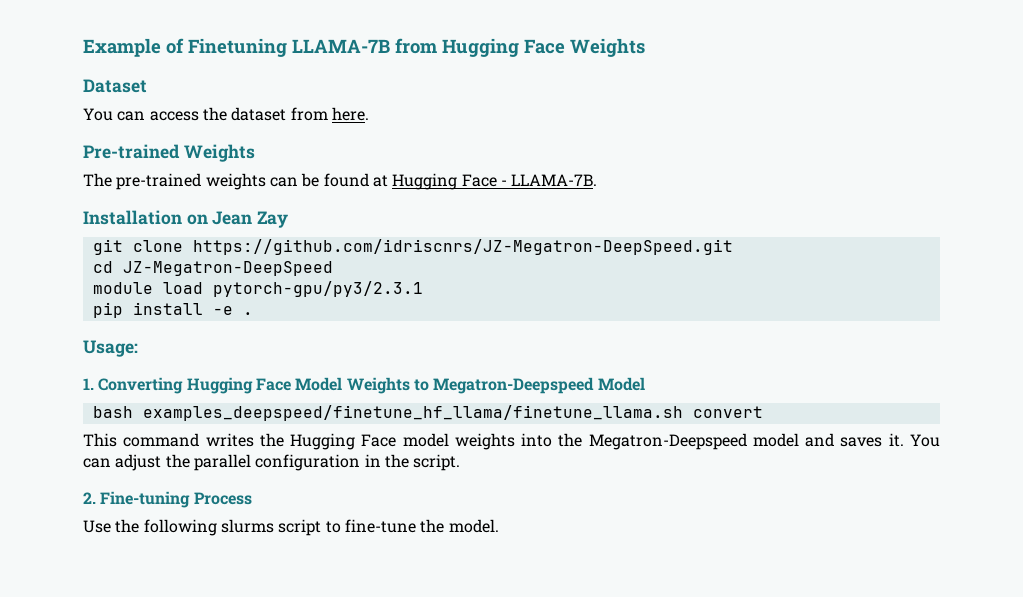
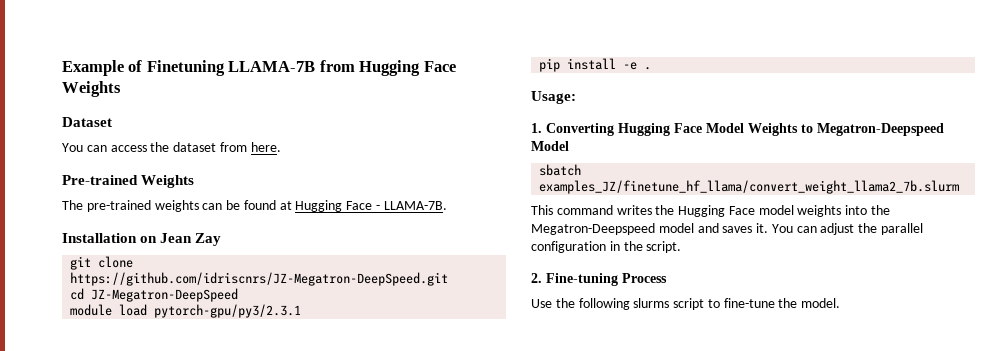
- bash examples_deepspeed/finetune_hf_llama/finetune_llama.sh convert
+ sbatch examples_JZ/finetune_hf_llama/convert_weight_llama2_7b.slurm

